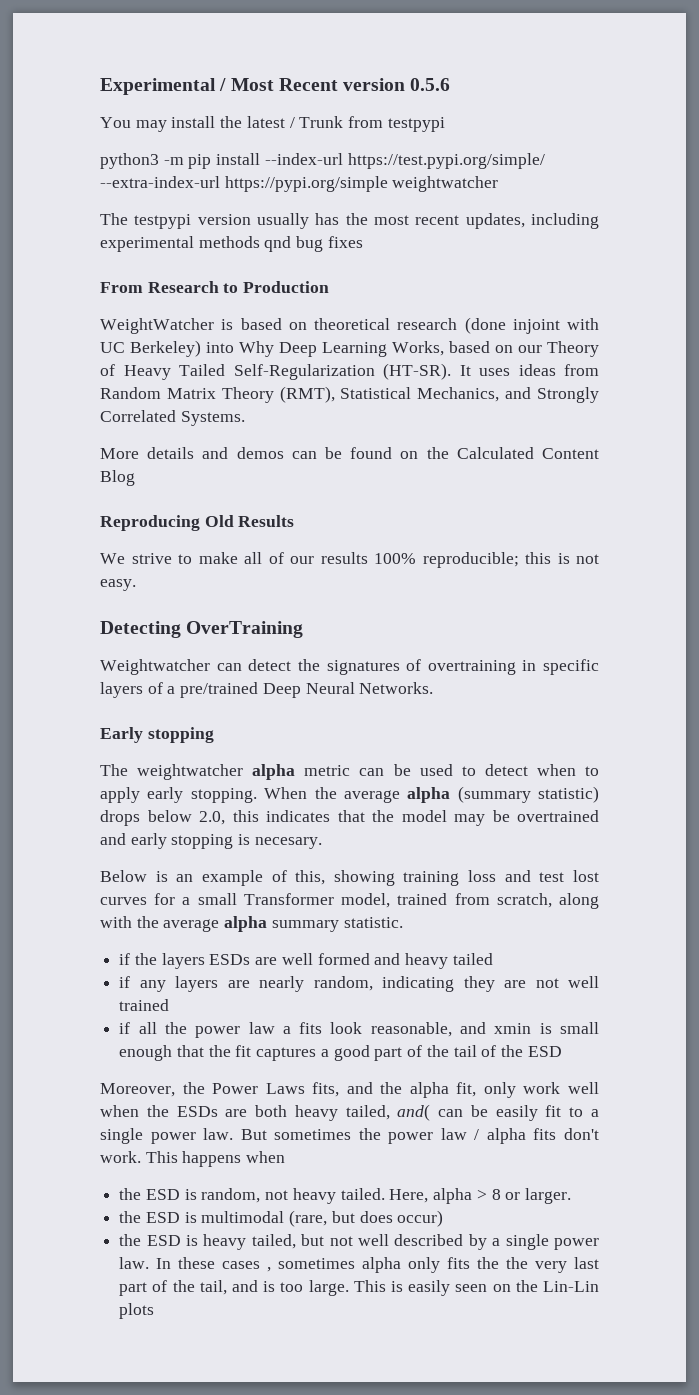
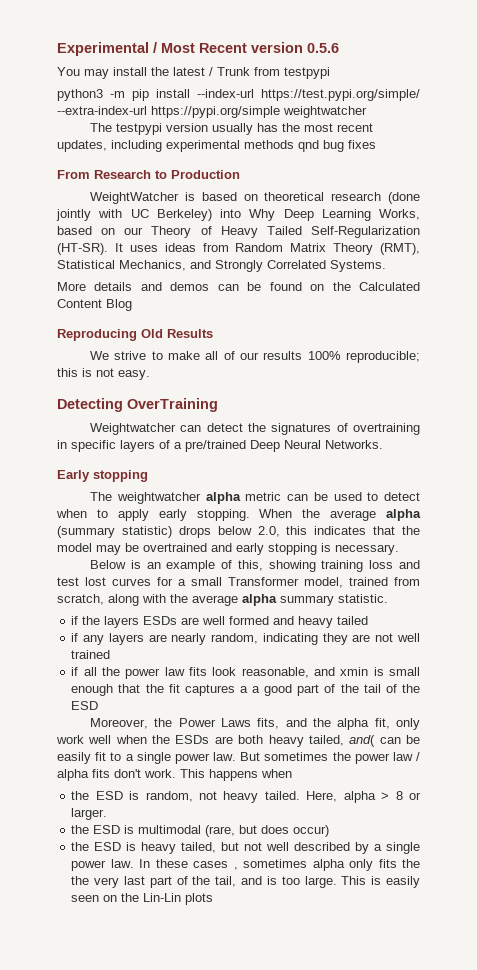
- WeightWatcher is based on theoretical research (done injoint with UC Berkeley) into Why Deep Learning Works, based on our Theory of Heavy Tailed Self-Regularization (HT-SR).
+ WeightWatcher is based on theoretical research (done jointly with UC Berkeley) into Why Deep Learning Works, based on our Theory of Heavy Tailed Self-Regularization (HT-SR).
- When the average alpha (summary statistic) drops below 2.0, this indicates that the model may be overtrained and early stopping is necesary.
+ When the average alpha (summary statistic) drops below 2.0, this indicates that the model may be overtrained and early stopping is necessary.
- if all the power law a fits look reasonable, and xmin is small enough that the fit captures a good part of the tail of the ESD
+ if all the power law fits look reasonable, and xmin is small enough that the fit captures a a good part of the tail of the ESD

